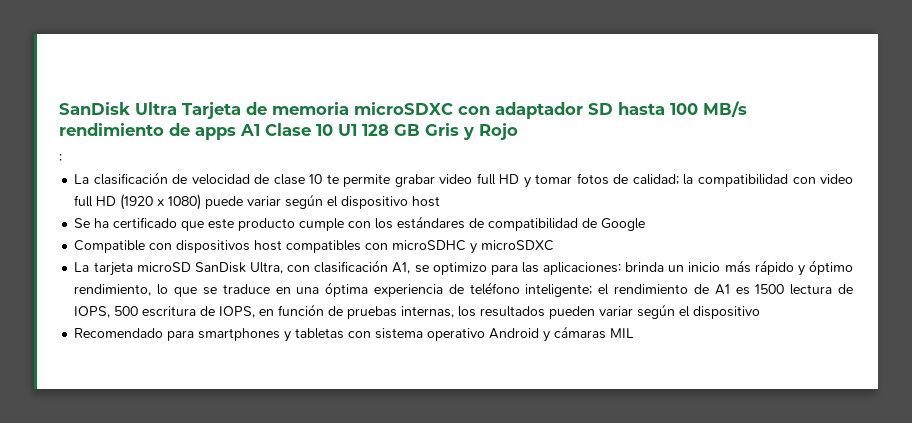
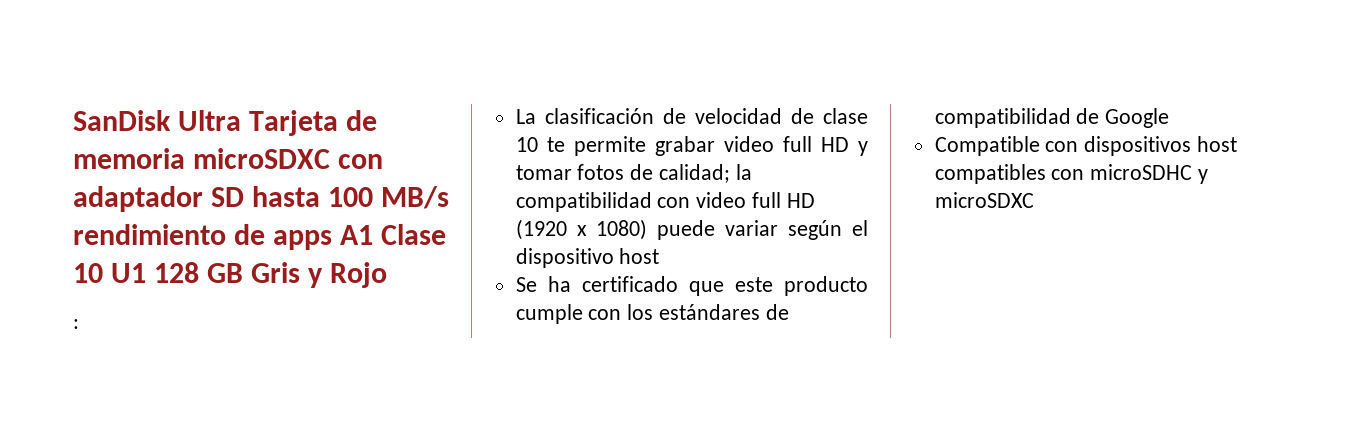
- La tarjeta microSD SanDisk Ultra, con clasificación A1, se optimizo para las aplicaciones: brinda un inicio más rápido y óptimo rendimiento, lo que se traduce en una óptima experiencia de teléfono inteligente; el rendimiento de A1 es 1500 lectura de IOPS, 500 escritura de IOPS, en función de pruebas internas, los resultados pueden variar según el dispositivo
- Recomendado para smartphones y tabletas con sistema operativo Android y cámaras MIL

